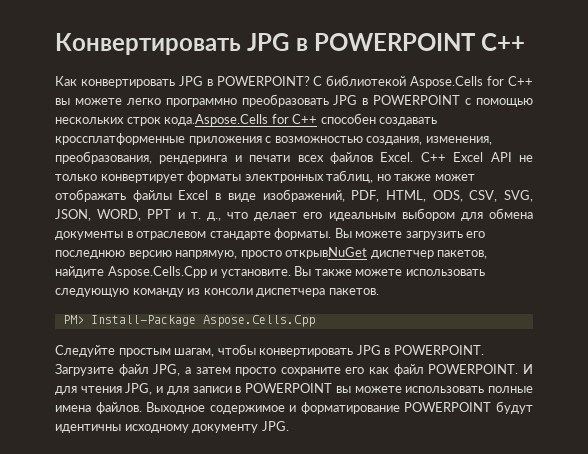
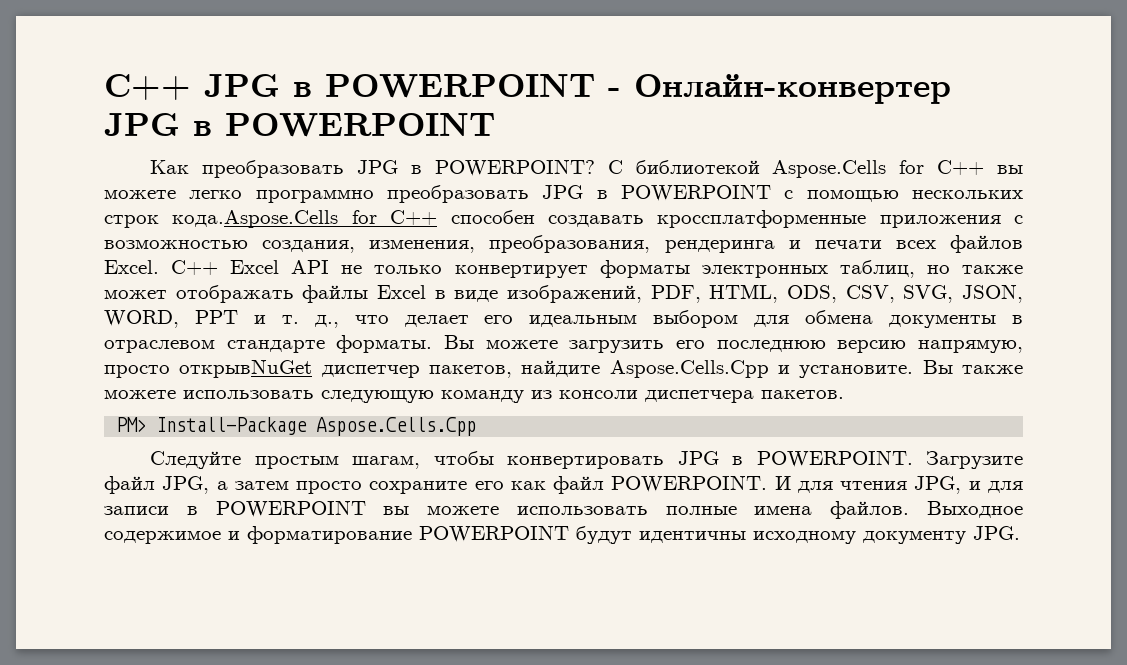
- Конвертировать JPG в POWERPOINT C++
+ C++ JPG в POWERPOINT - Онлайн-конвертер JPG в POWERPOINT
- Как конвертировать JPG в POWERPOINT?
+ Как преобразовать JPG в POWERPOINT?

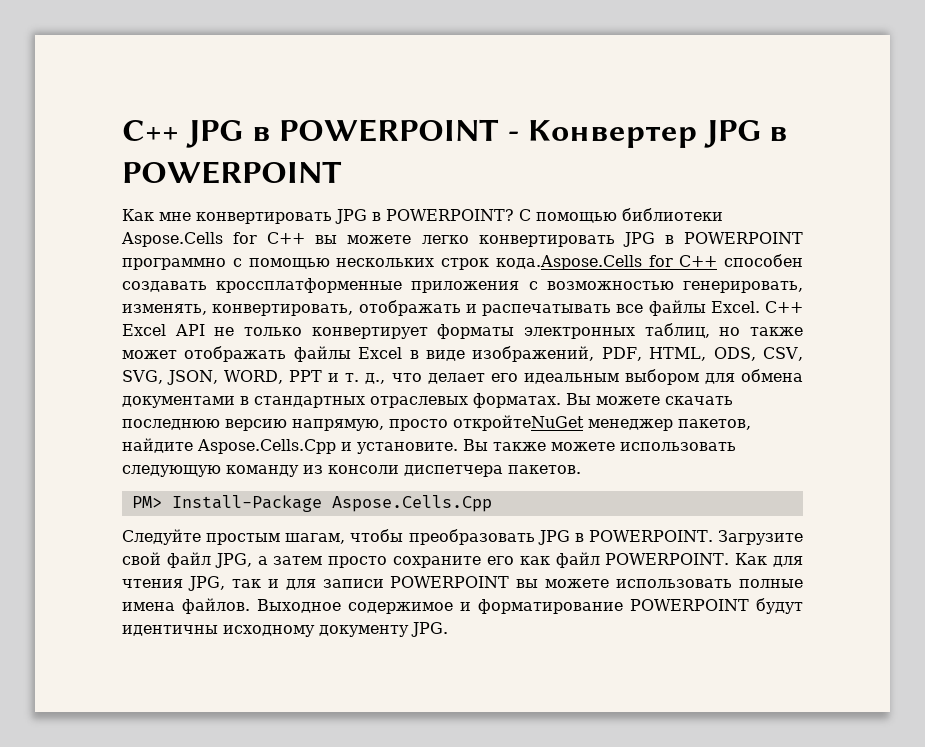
- C++ JPG в POWERPOINT - Онлайн-конвертер JPG в POWERPOINT
+ C++ JPG в POWERPOINT - Конвертер JPG в POWERPOINT
- Как преобразовать JPG в POWERPOINT?
+ Как мне конвертировать JPG в POWERPOINT?
- С библиотекой Aspose.Cells for C++ вы можете легко программно преобразовать JPG в POWERPOINT с помощью нескольких строк кода.Aspose.Cells for C++ способен создавать кроссплатформенные приложения с возможностью создания, изменения, преобразования, рендеринга и печати всех файлов Excel.
+ С помощью библиотеки Aspose.Cells for C++ вы можете легко конвертировать JPG в POWERPOINT программно с помощью нескольких строк кода.Aspose.Cells for C++ способен создавать кроссплатформенные приложения с возможностью генерировать, изменять, конвертировать, отображать и распечатывать все файлы Excel.
- C++ Excel API не только конвертирует форматы электронных таблиц, но также может отображать файлы Excel в виде изображений, PDF, HTML, ODS, CSV, SVG, JSON, WORD, PPT и т. д., что делает его идеальным выбором для обмена документы в отраслевом стандарте форматы. Вы можете загрузить его последнюю версию напрямую, просто открывNuGet диспетчер пакетов, найдите Aspose.Cells.Cpp и установите.
+ C++ Excel API не только конвертирует форматы электронных таблиц, но также может отображать файлы Excel в виде изображений, PDF, HTML, ODS, CSV, SVG, JSON, WORD, PPT и т. д., что делает его идеальным выбором для обмена документами в стандартных отраслевых форматах. Вы можете скачать последнюю версию напрямую, просто откройтеNuGet менеджер пакетов, найдите Aspose.Cells.Cpp и установите.
- Следуйте простым шагам, чтобы конвертировать JPG в POWERPOINT.
+ Следуйте простым шагам, чтобы преобразовать JPG в POWERPOINT.
- Загрузите файл JPG, а затем просто сохраните его как файл POWERPOINT.
+ Загрузите свой файл JPG, а затем просто сохраните его как файл POWERPOINT.
- И для чтения JPG, и для записи в POWERPOINT вы можете использовать полные имена файлов.
+ Как для чтения JPG, так и для записи POWERPOINT вы можете использовать полные имена файлов.

